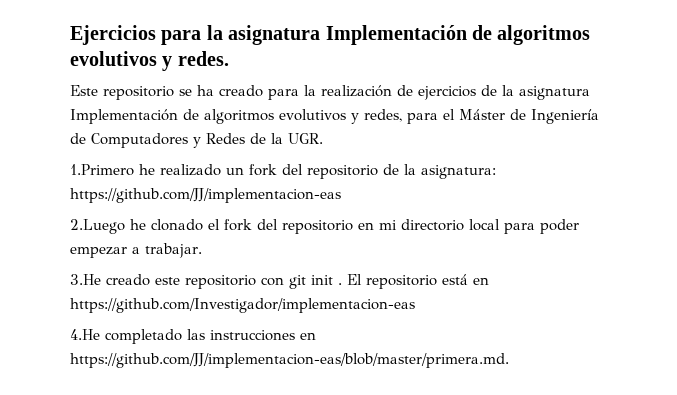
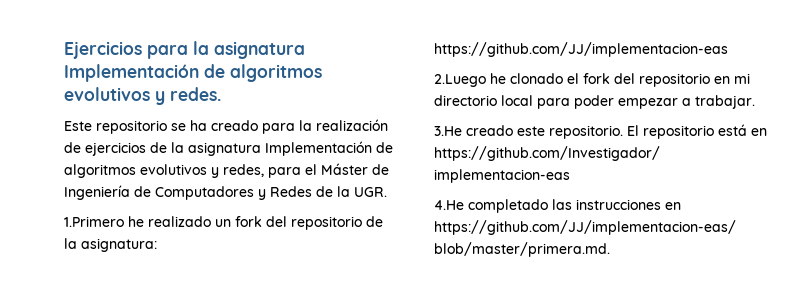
- 3.He creado este repositorio con git init .
+ 3.He creado este repositorio.

